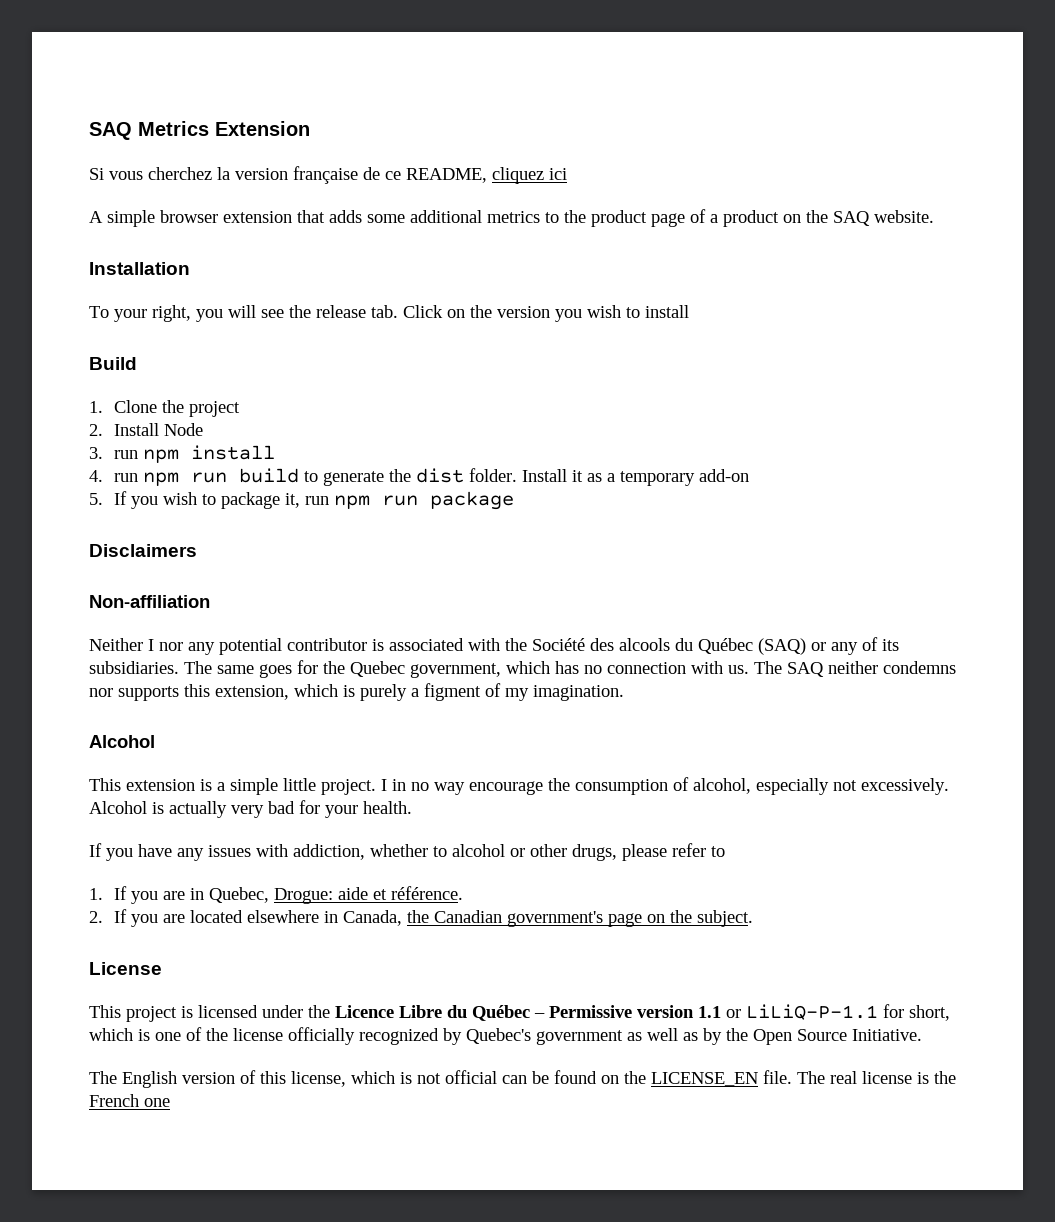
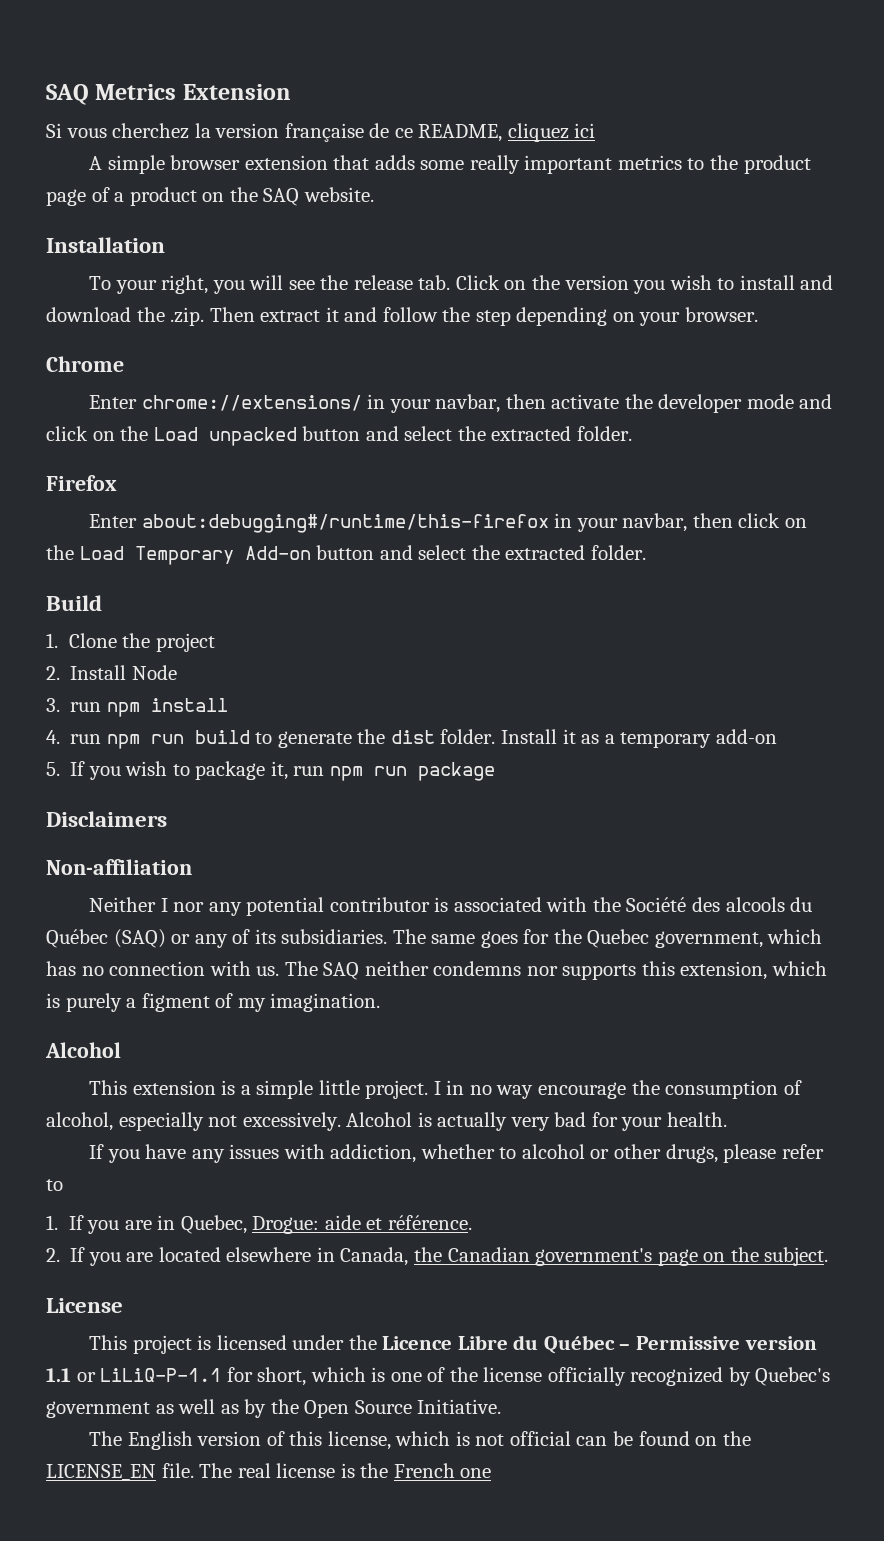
- A simple browser extension that adds some additional metrics to the product page of a product on the SAQ website.
+ A simple browser extension that adds some really important metrics to the product page of a product on the SAQ website.
- To your right, you will see the release tab. Click on the version you wish to install
+ To your right, you will see the release tab. Click on the version you wish to install and download the .zip. Then extract it and follow the step depending on your browser.
+ Chrome
+ Enter chrome://extensions/ in your navbar, then activate the developer mode and click on the Load unpacked button and select the extracted folder.
+ Firefox
+ Enter about:debugging#/runtime/this-firefox in your navbar, then click on the Load Temporary Add-on button and select the extracted folder.

